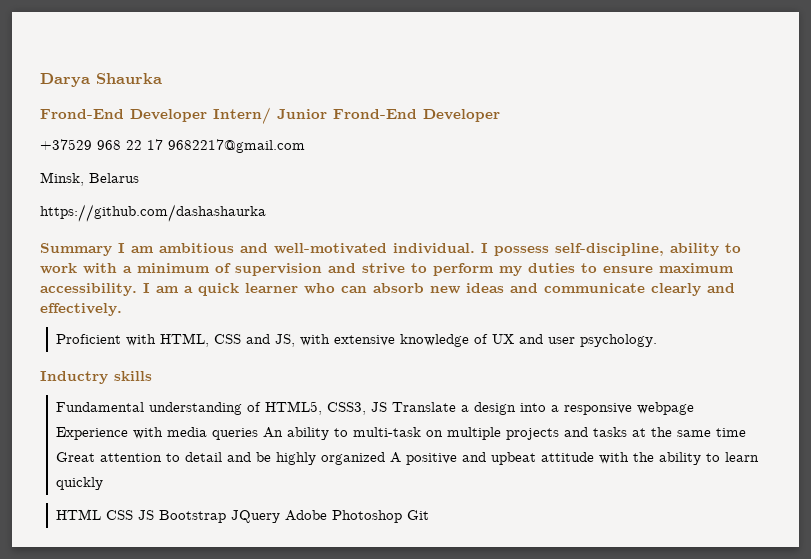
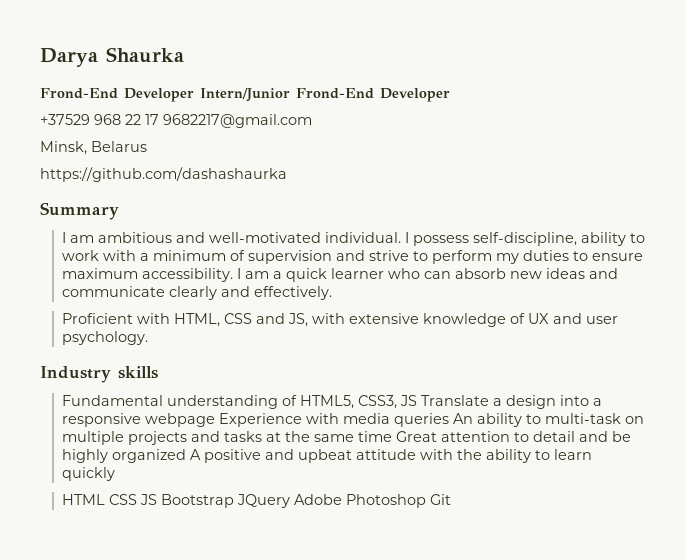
- Frond-End Developer Intern/ Junior Frond-End Developer
+ Frond-End Developer Intern/Junior Frond-End Developer
- Summary I am ambitious and well-motivated individual.
+ Summary
+ I am ambitious and well-motivated individual.
- Inductry skills
+ Industry skills

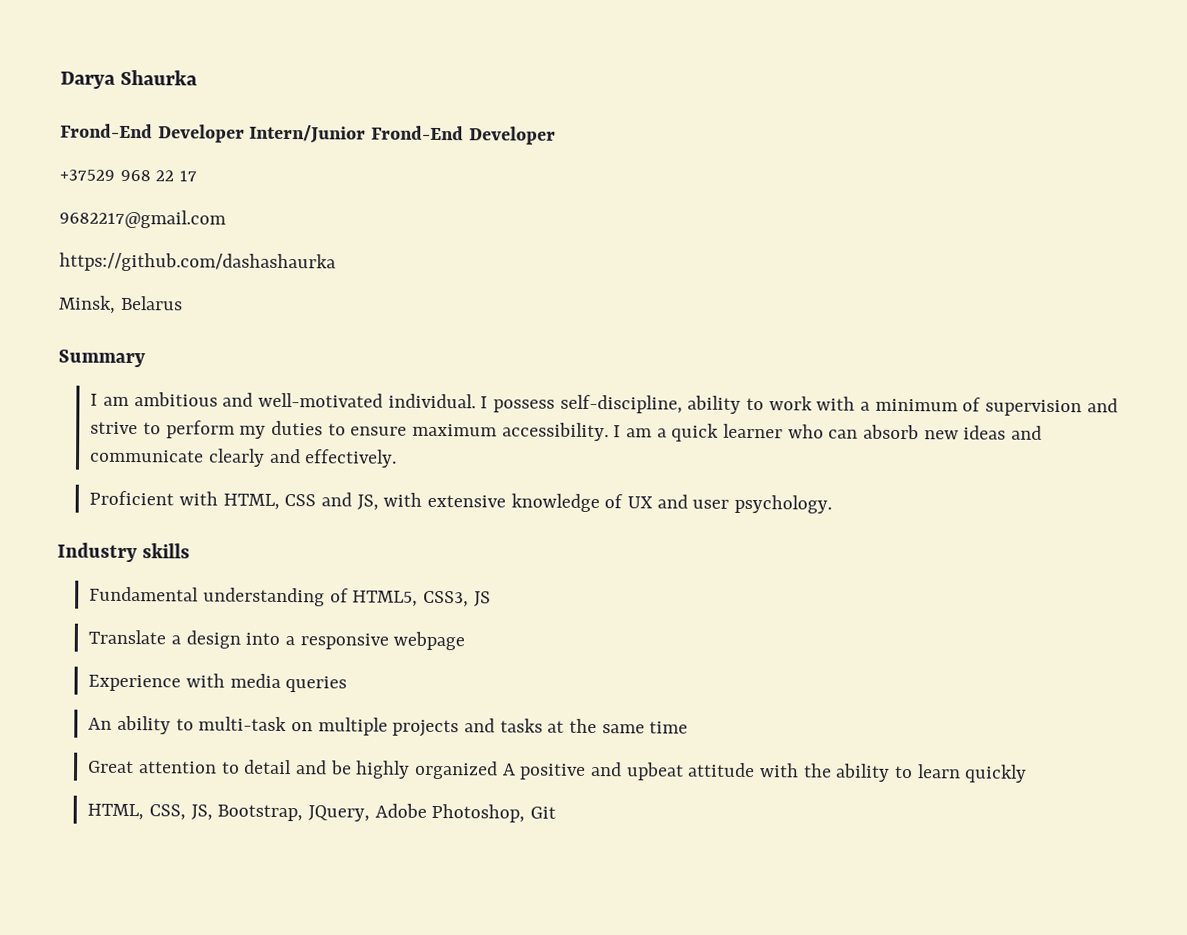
- +37529 968 22 17 9682217@gmail.com
+ +37529 968 22 17
+ 9682217@gmail.com
+ https://github.com/dashashaurka
- https://github.com/dashashaurka
- Fundamental understanding of HTML5, CSS3, JS Translate a design into a responsive webpage Experience with media queries An ability to multi-task on multiple projects and tasks at the same time Great attention to detail and be highly organized A positive and upbeat attitude with the ability to learn quickly
+ Fundamental understanding of HTML5, CSS3, JS
+ Translate a design into a responsive webpage
+ Experience with media queries
+ An ability to multi-task on multiple projects and tasks at the same time
+ Great attention to detail and be highly organized A positive and upbeat attitude with the ability to learn quickly
- HTML CSS JS Bootstrap JQuery Adobe Photoshop Git
+ HTML, CSS, JS, Bootstrap, JQuery, Adobe Photoshop, Git

